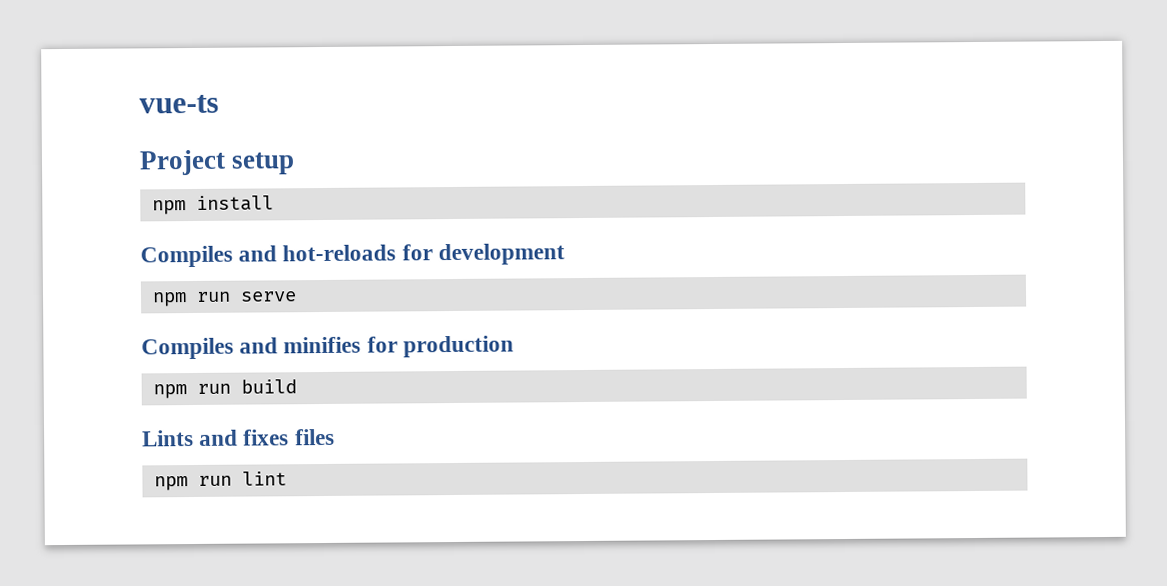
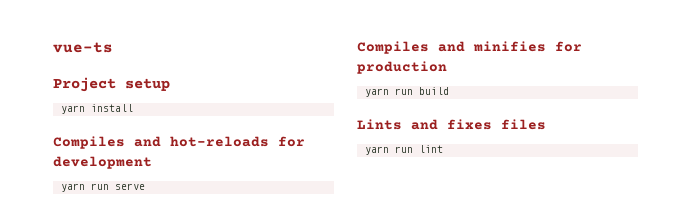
- npm install
+ yarn install
- npm run serve
+ yarn run serve
- npm run build
+ yarn run build
- npm run lint
+ yarn run lint

